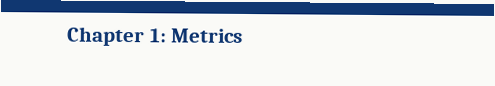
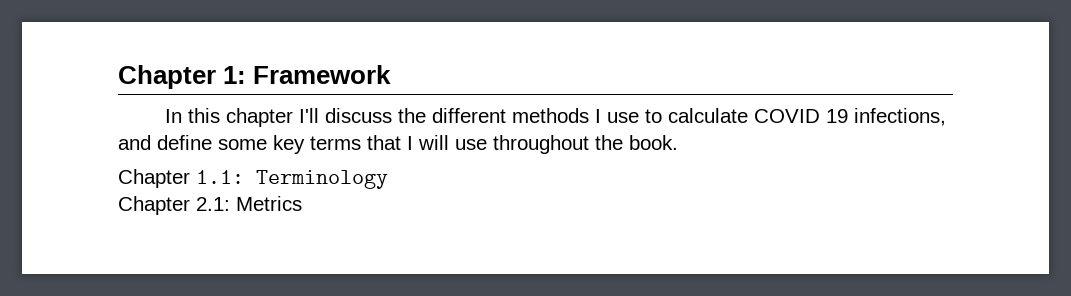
- Chapter 1: Metrics
+ Chapter 1: Framework
+ In this chapter I'll discuss the different methods I use to calculate COVID 19 infections, and define some key terms that I will use throughout the book.
+ Chapter 1.1: Terminology
+ Chapter 2.1: Metrics

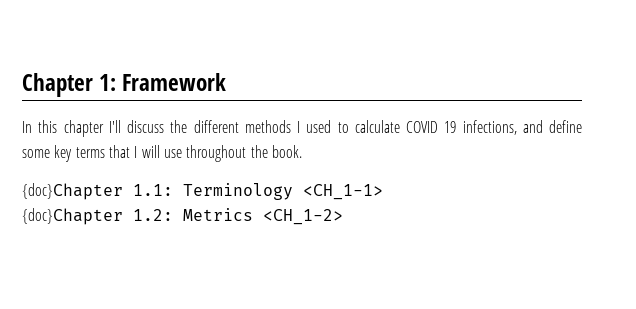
- In this chapter I'll discuss the different methods I use to calculate COVID 19 infections, and define some key terms that I will use throughout the book.
+ In this chapter I'll discuss the different methods I used to calculate COVID 19 infections, and define some key terms that I will use throughout the book.
- Chapter 1.1: Terminology
- Chapter 2.1: Metrics
+ {doc}Chapter 1.1: Terminology <CH_1-1>
+ {doc}Chapter 1.2: Metrics <CH_1-2>

